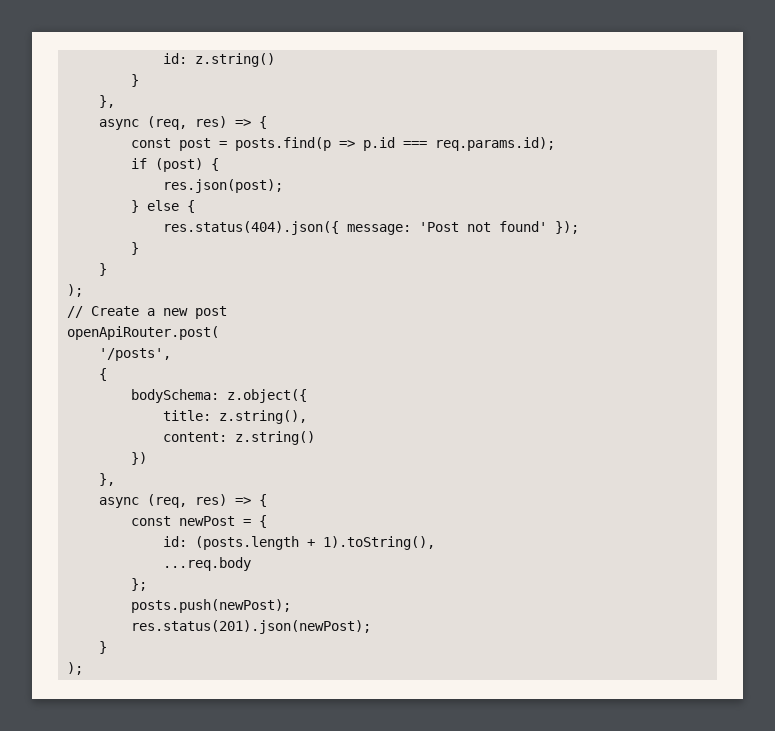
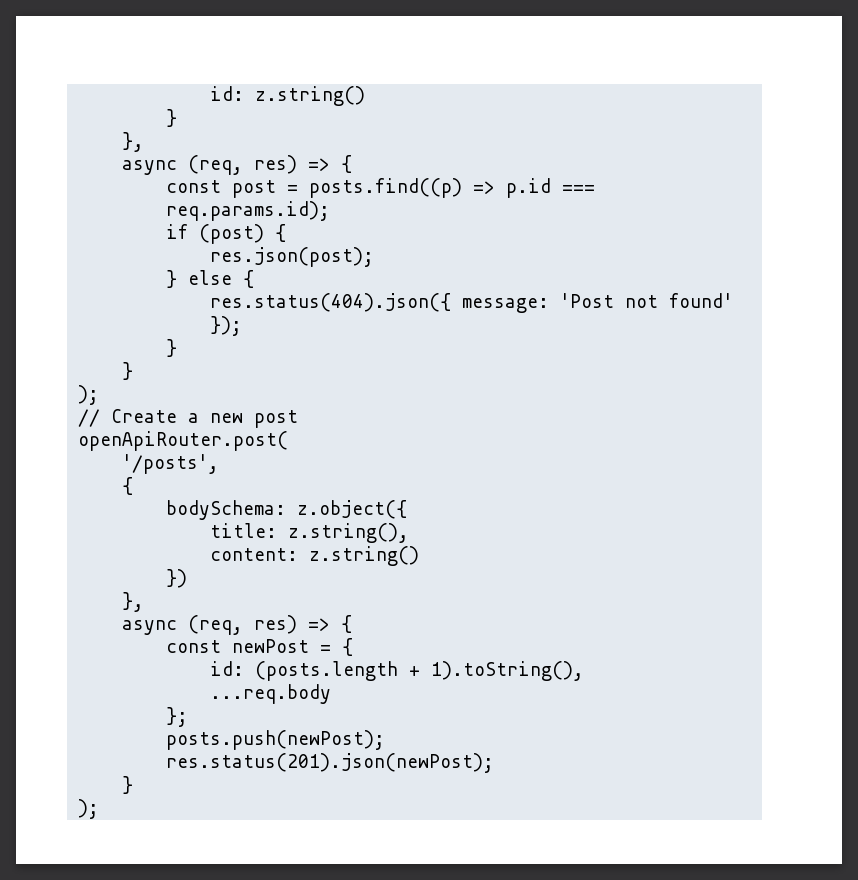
- const post = posts.find(p => p.id === req.params.id);
+ const post = posts.find((p) => p.id === req.params.id);

